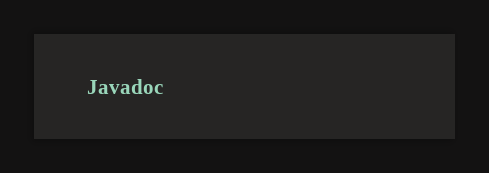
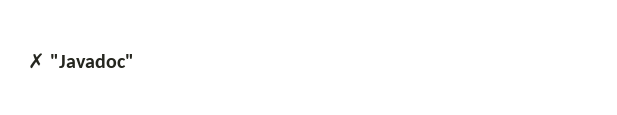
- Javadoc
+ ✗ "Javadoc"

